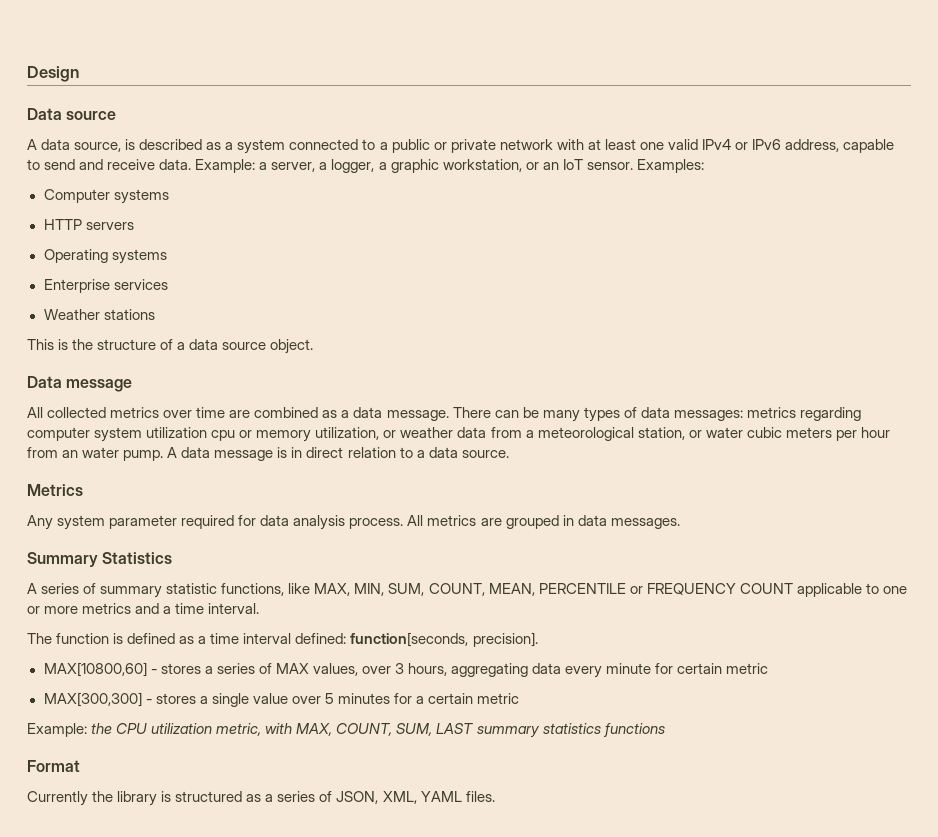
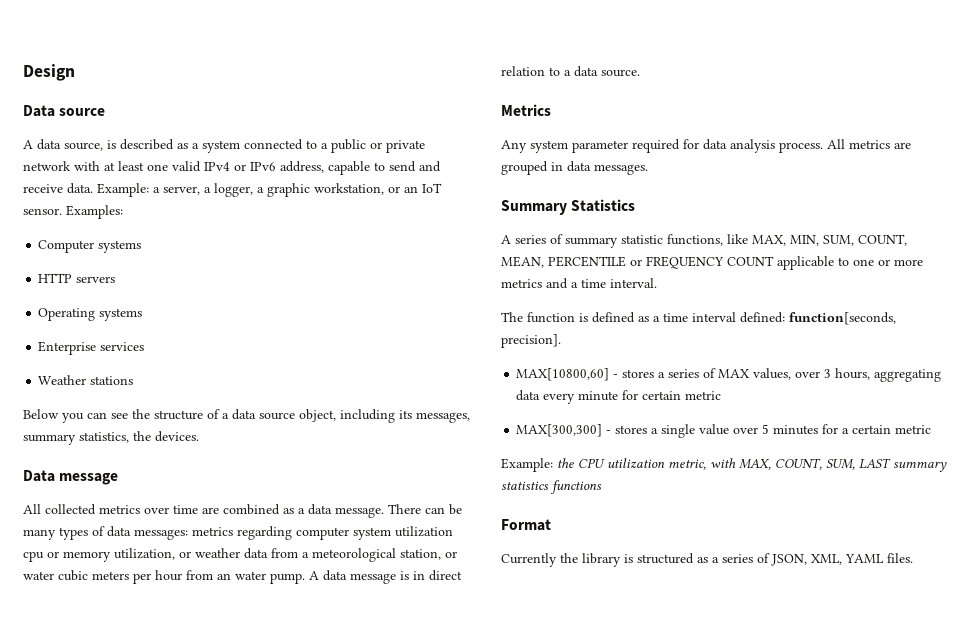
- This is the structure of a data source object.
+ Below you can see the structure of a data source object, including its messages, summary statistics, the devices.

